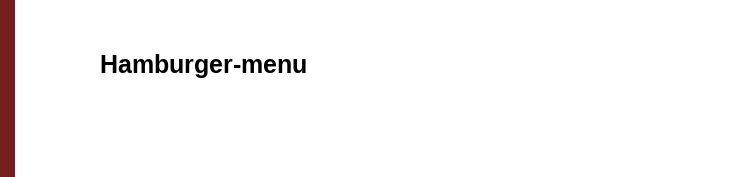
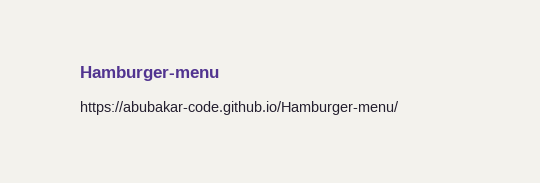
+ https://abubakar-code.github.io/Hamburger-menu/

